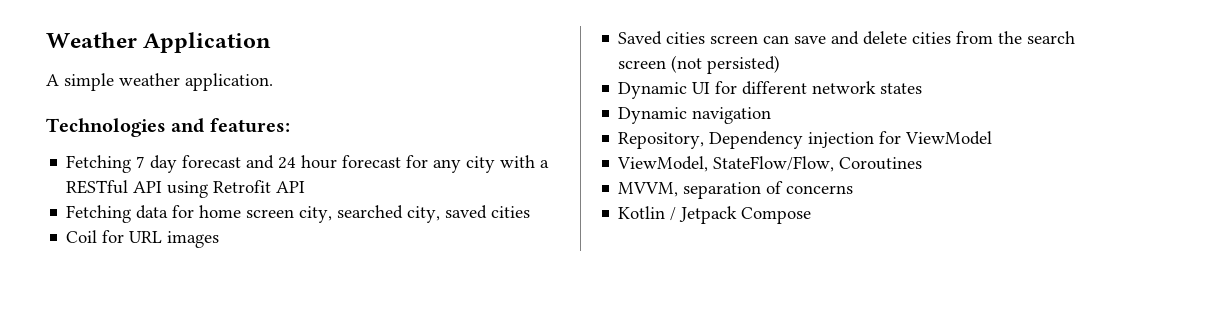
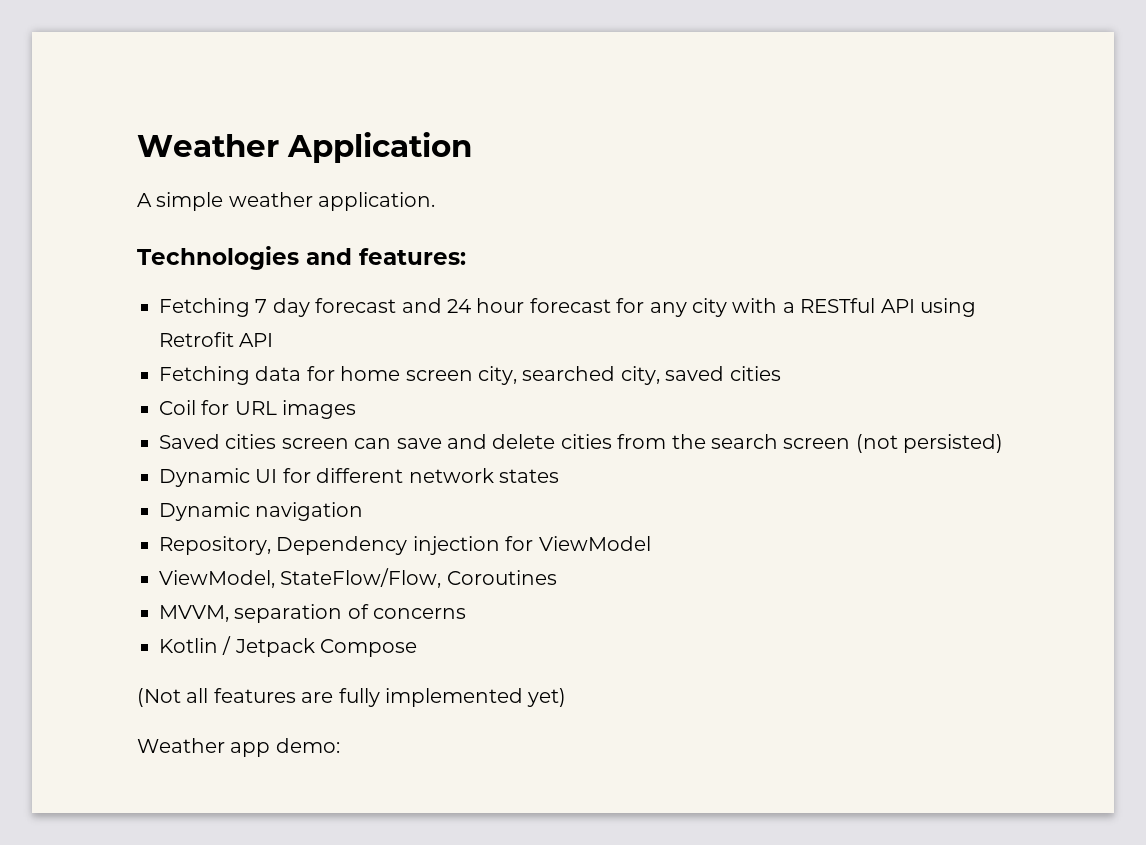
+ (Not all features are fully implemented yet)
+ Weather app demo:

